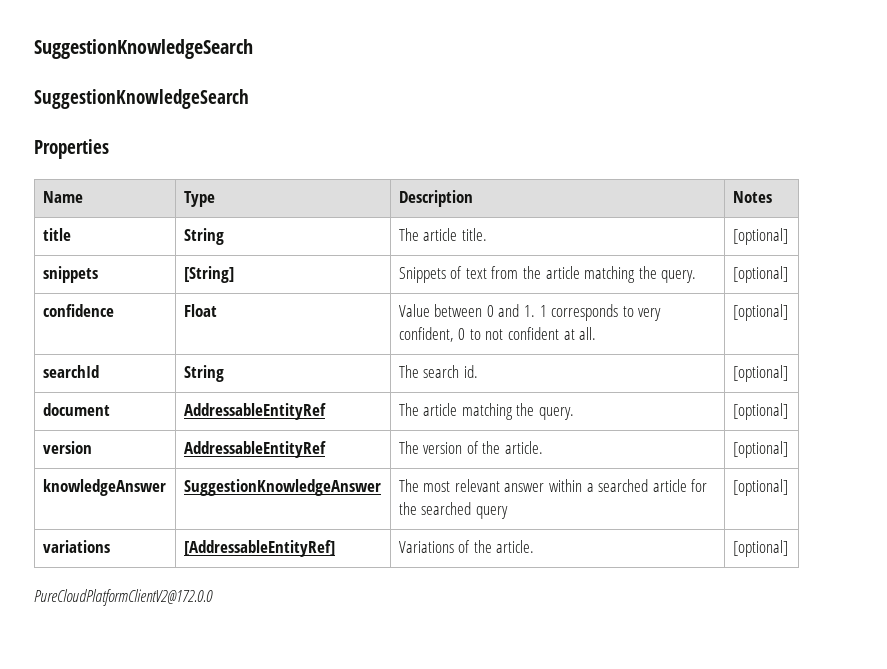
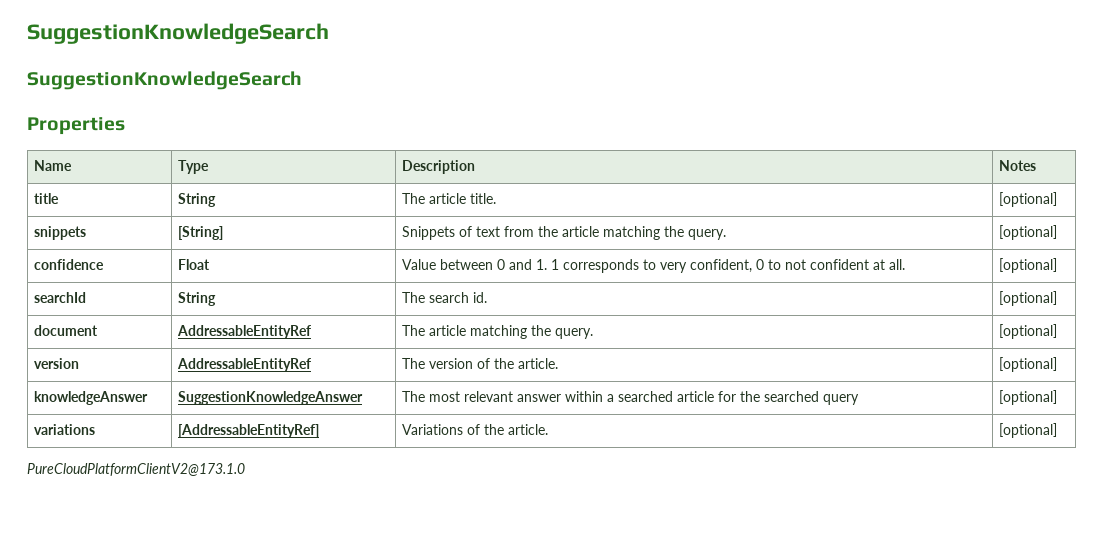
- PureCloudPlatformClientV2@172.0.0
+ PureCloudPlatformClientV2@173.1.0

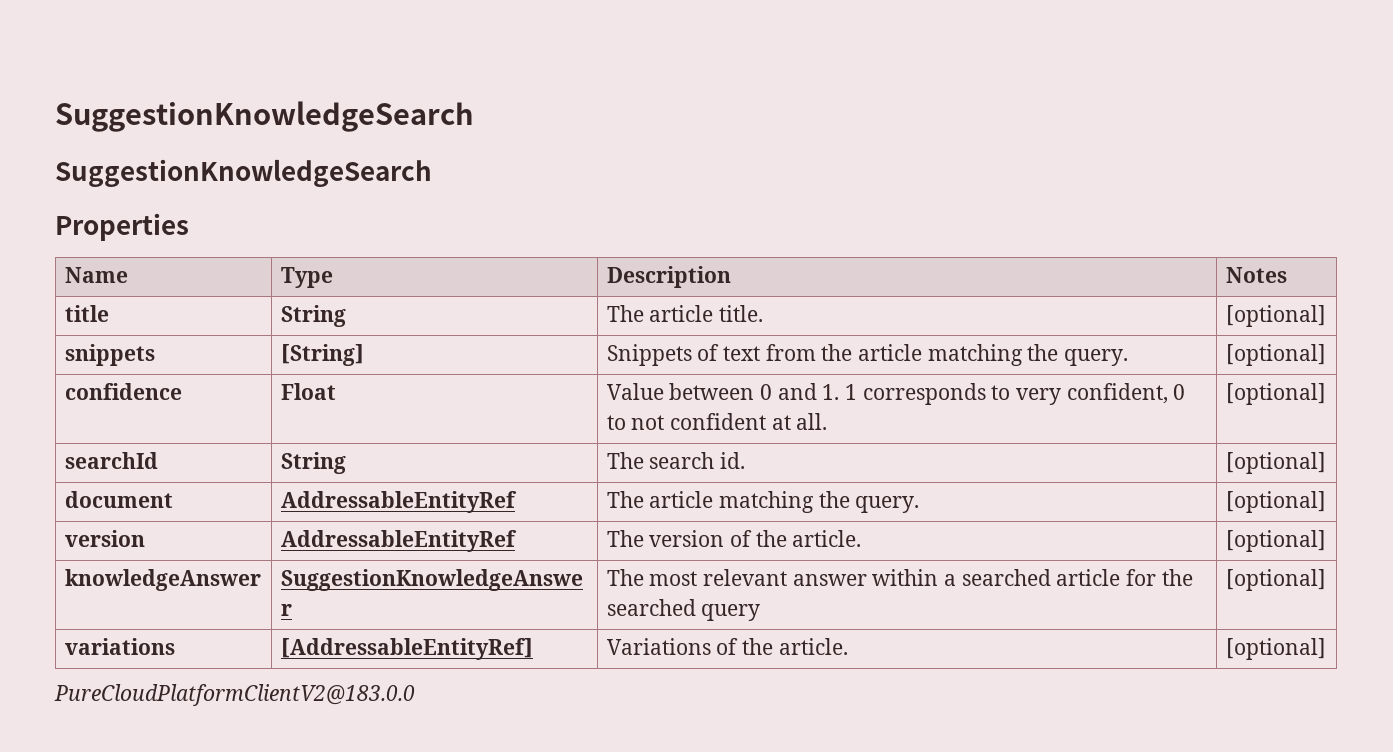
- PureCloudPlatformClientV2@173.1.0
+ PureCloudPlatformClientV2@183.0.0

